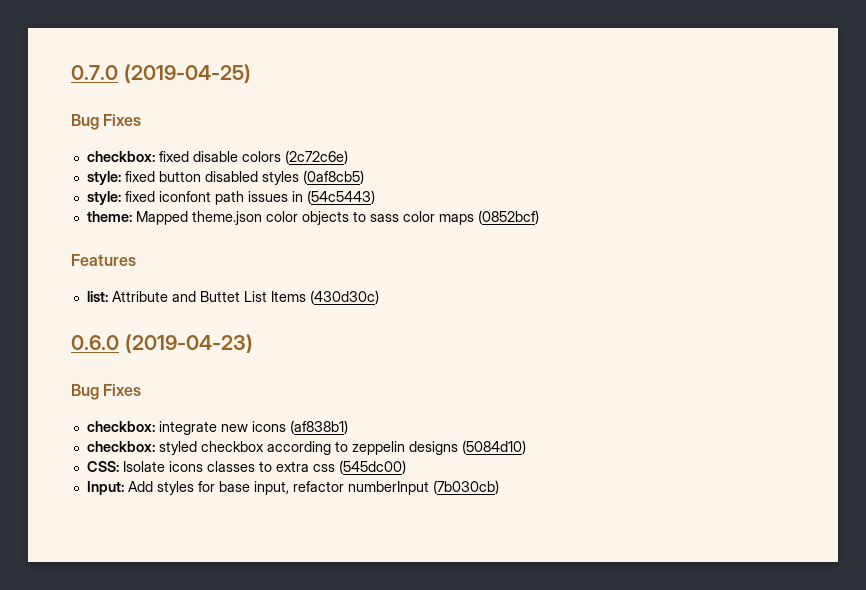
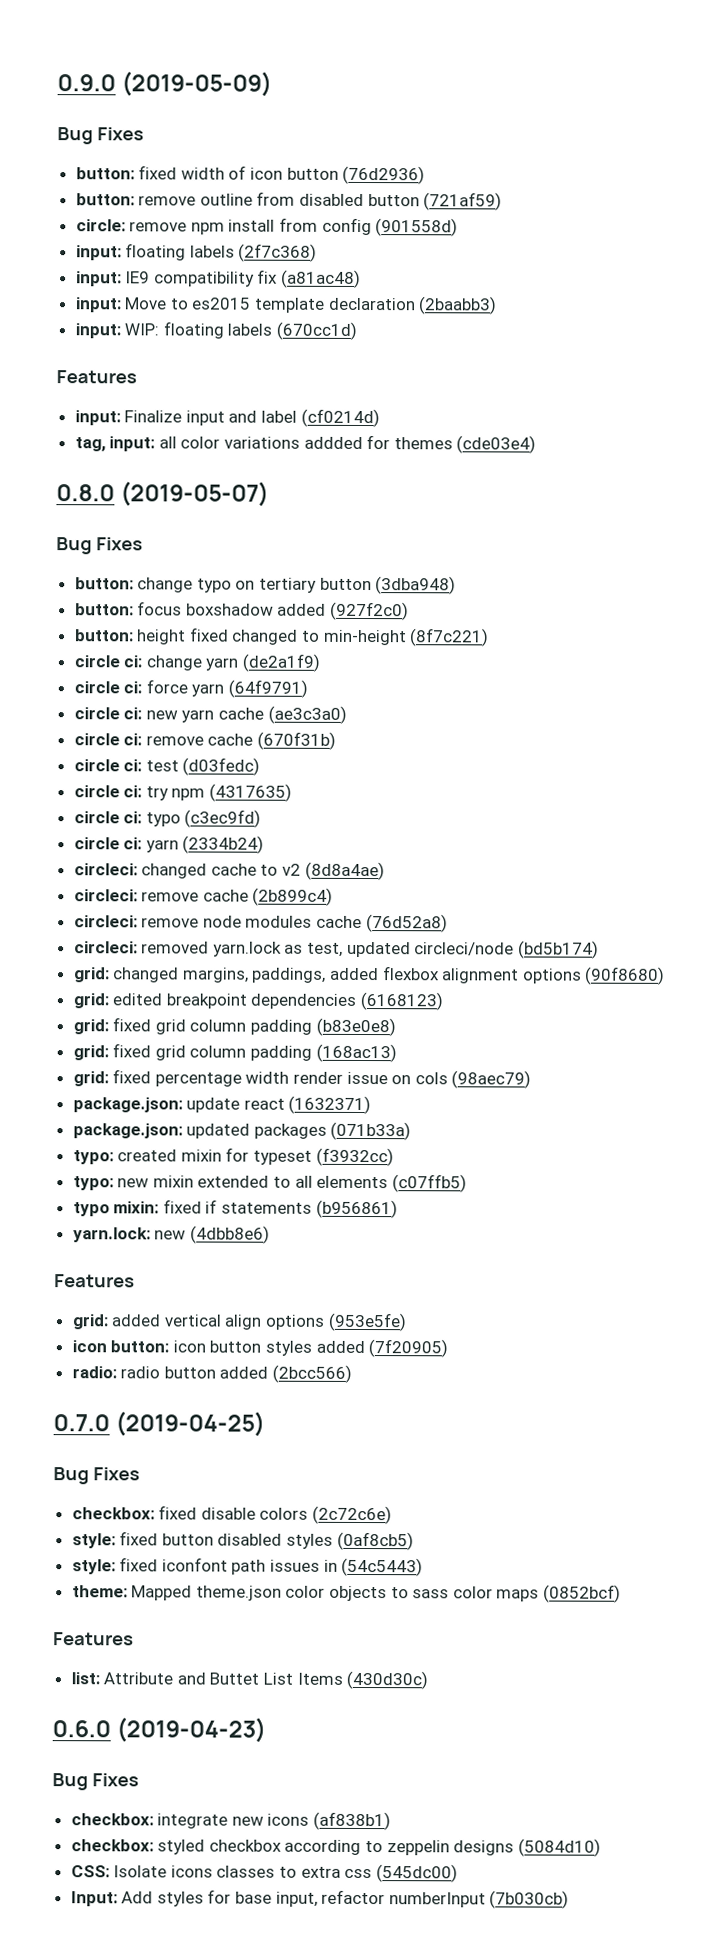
+ 0.9.0 (2019-05-09)
+ Bug Fixes
+ button: fixed width of icon button (76d2936)
+ button: remove outline from disabled button (721af59)
+ circle: remove npm install from config (901558d)
+ input: floating labels (2f7c368)
+ input: IE9 compatibility fix (a81ac48)
+ input: Move to es2015 template declaration (2baabb3)
+ input: WIP: floating labels (670cc1d)
+ Features
+ input: Finalize input and label (cf0214d)
+ tag, input: all color variations addded for themes (cde03e4)
+ 0.8.0 (2019-05-07)
+ Bug Fixes
+ button: change typo on tertiary button (3dba948)
+ button: focus boxshadow added (927f2c0)
+ button: height fixed changed to min-height (8f7c221)
+ circle ci: change yarn (de2a1f9)
+ circle ci: force yarn (64f9791)
+ circle ci: new yarn cache (ae3c3a0)
+ circle ci: remove cache (670f31b)
+ circle ci: test (d03fedc)
+ circle ci: try npm (4317635)
+ circle ci: typo (c3ec9fd)
+ circle ci: yarn (2334b24)
+ circleci: changed cache to v2 (8d8a4ae)
+ circleci: remove cache (2b899c4)
+ circleci: remove node modules cache (76d52a8)
+ circleci: removed yarn.lock as test, updated circleci/node (bd5b174)
+ grid: changed margins, paddings, added flexbox alignment options (90f8680)
+ grid: edited breakpoint dependencies (6168123)
+ grid: fixed grid column padding (b83e0e8)
+ grid: fixed grid column padding (168ac13)
+ grid: fixed percentage width render issue on cols (98aec79)
+ package.json: update react (1632371)
+ package.json: updated packages (071b33a)
+ typo: created mixin for typeset (f3932cc)
+ typo: new mixin extended to all elements (c07ffb5)
+ typo mixin: fixed if statements (b956861)
+ yarn.lock: new (4dbb8e6)
+ Features
+ grid: added vertical align options (953e5fe)
+ icon button: icon button styles added (7f20905)
+ radio: radio button added (2bcc566)

